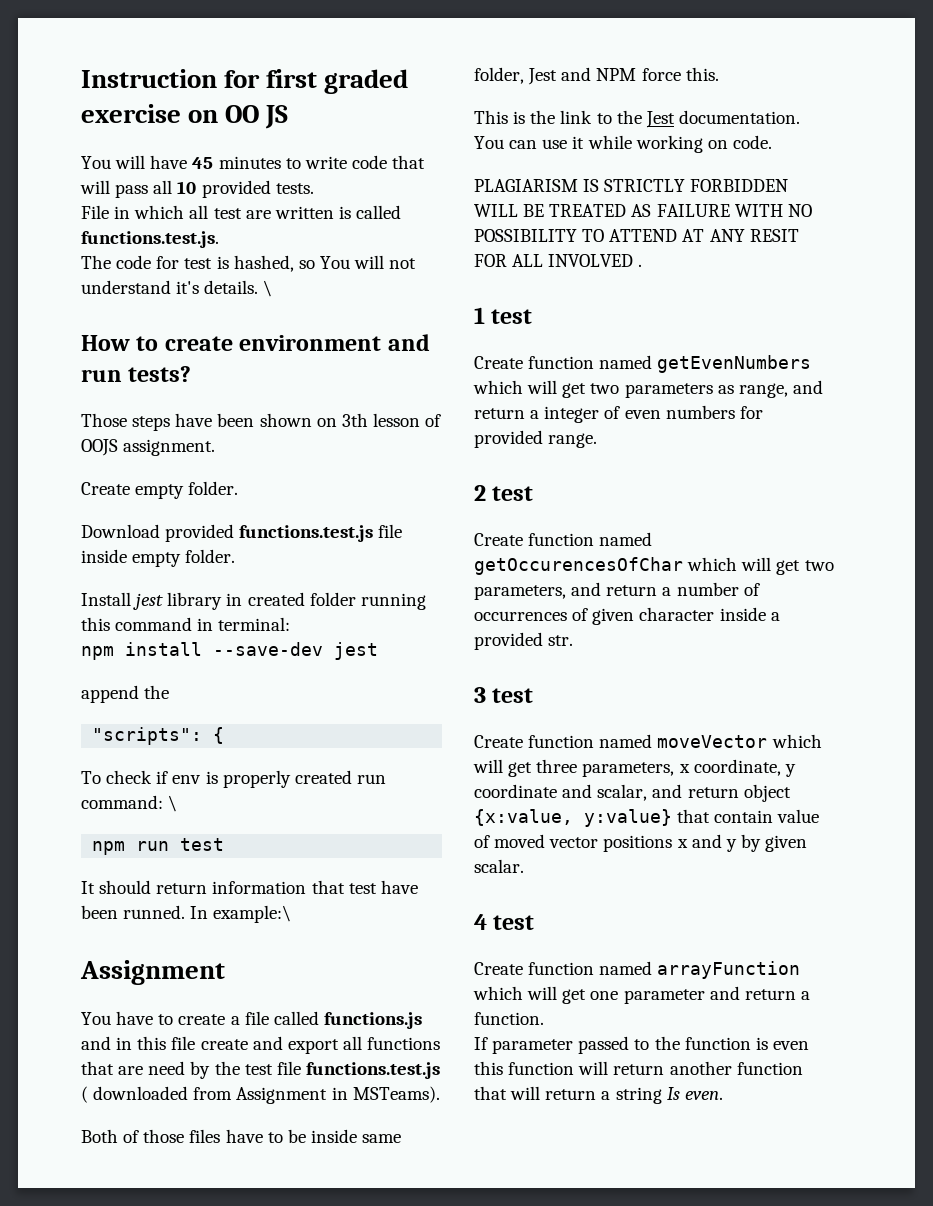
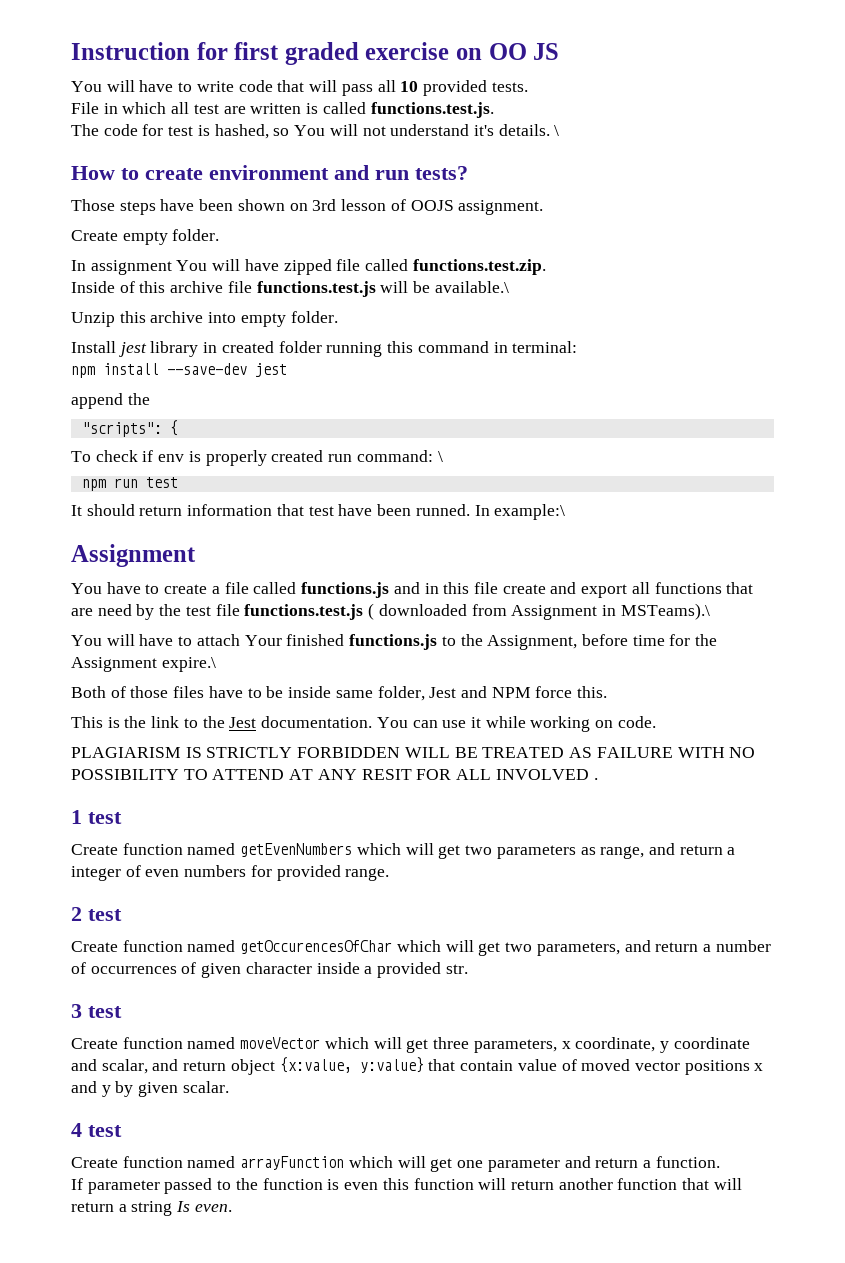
- You will have 45 minutes to write code that will pass all 10 provided tests.
+ You will have to write code that will pass all 10 provided tests.
- Those steps have been shown on 3th lesson of OOJS assignment.
+ Those steps have been shown on 3rd lesson of OOJS assignment.
- Download provided functions.test.js file inside empty folder.
+ In assignment You will have zipped file called functions.test.zip.
+ Inside of this archive file functions.test.js will be available.\
+ Unzip this archive into empty folder.
- You have to create a file called functions.js and in this file create and export all functions that are need by the test file functions.test.js ( downloaded from Assignment in MSTeams).
+ You have to create a file called functions.js and in this file create and export all functions that are need by the test file functions.test.js ( downloaded from Assignment in MSTeams).\
+ You will have to attach Your finished functions.js to the Assignment, before time for the Assignment expire.\

